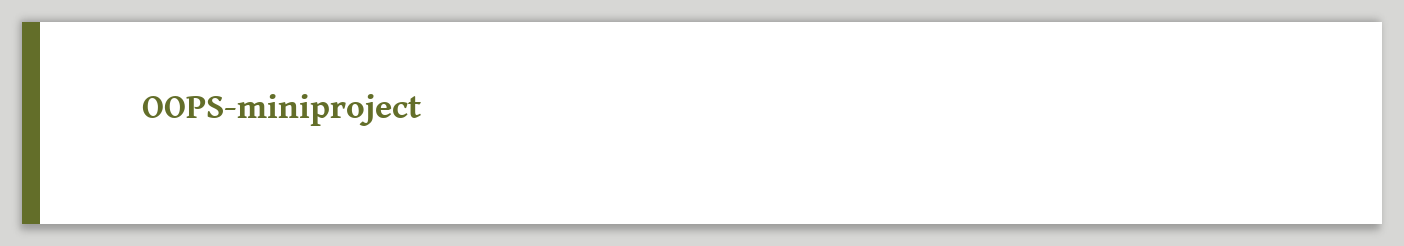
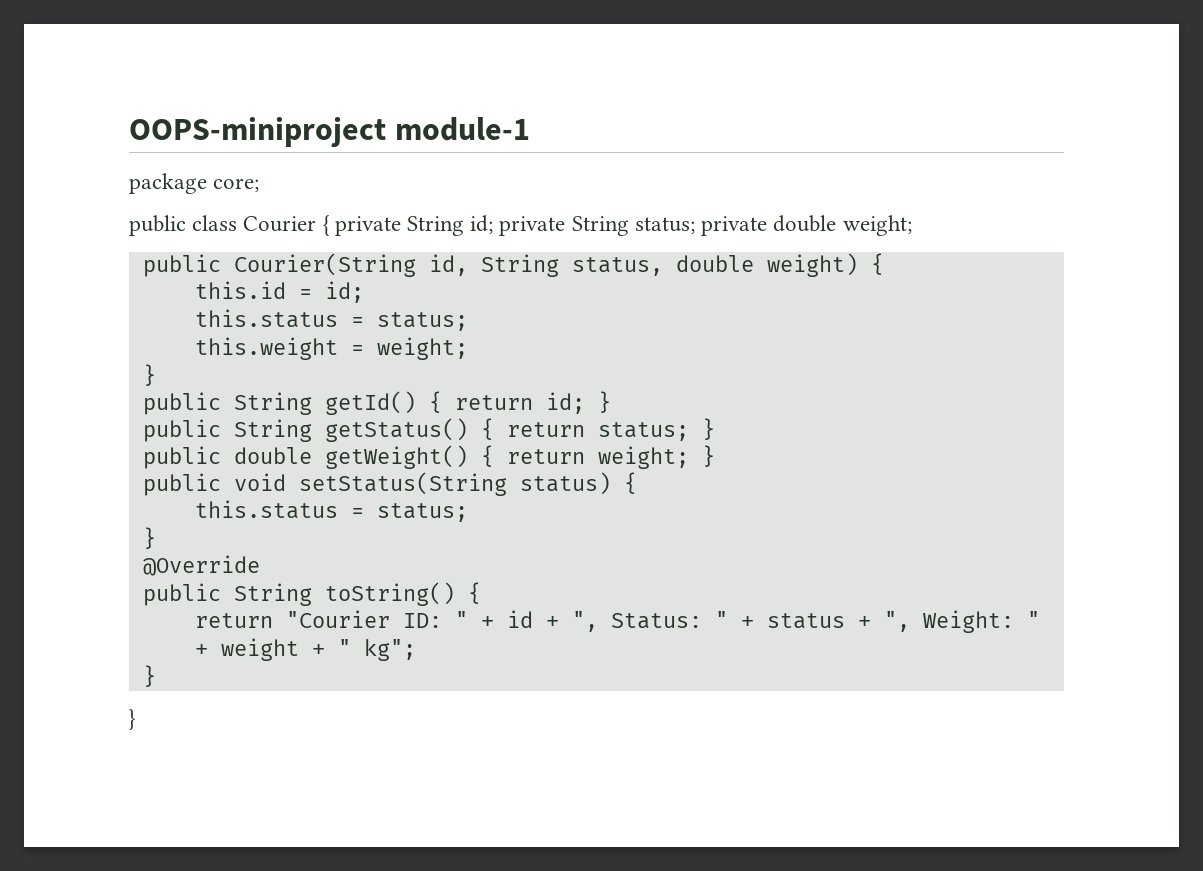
- OOPS-miniproject
+ OOPS-miniproject module-1
+ package core;
+ public class Courier { private String id; private String status; private double weight;
+ public Courier(String id, String status, double weight) {
+ this.id = id;
+ this.status = status;
+ this.weight = weight;
+ }
+ public String getId() { return id; }
+ public String getStatus() { return status; }
+ public double getWeight() { return weight; }
+ public void setStatus(String status) {
+ this.status = status;
+ }
+ @Override
+ public String toString() {
+ return "Courier ID: " + id + ", Status: " + status + ", Weight: " + weight + " kg";
+ }
+ }

